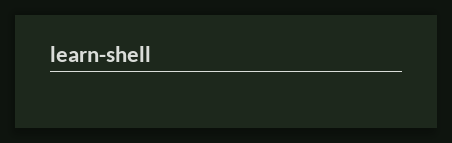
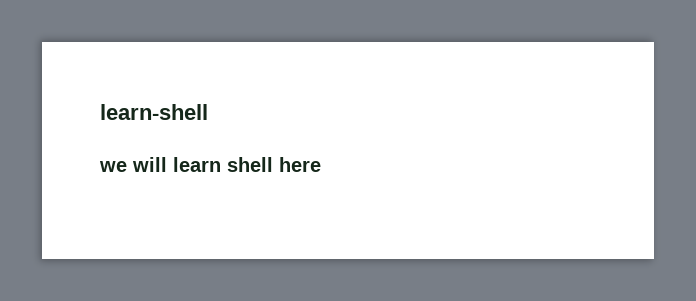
+ we will learn shell here

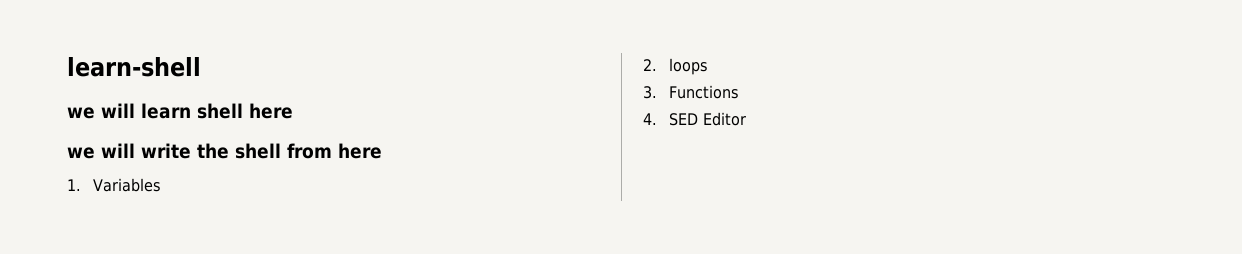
+ we will write the shell from here
+ 1. Variables
+ 2. loops
+ 3. Functions
+ 4. SED Editor

